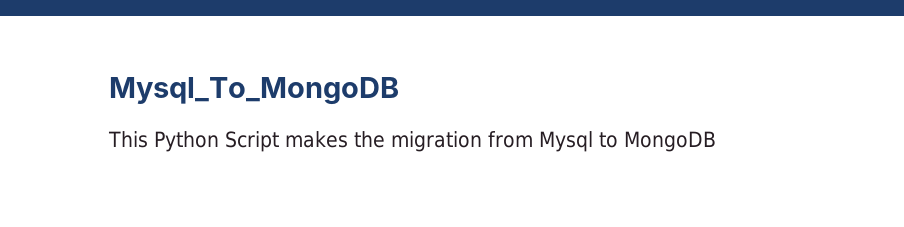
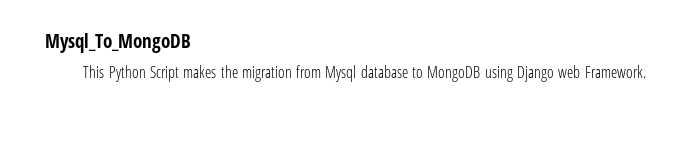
- This Python Script makes the migration from Mysql to MongoDB
+ This Python Script makes the migration from Mysql database to MongoDB using Django web Framework.

